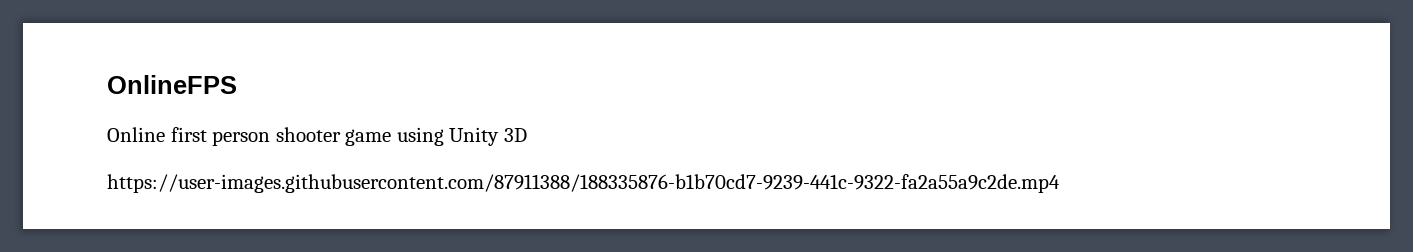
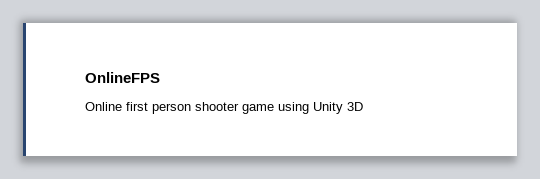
- https://user-images.githubusercontent.com/87911388/188335876-b1b70cd7-9239-441c-9322-fa2a55a9c2de.mp4

